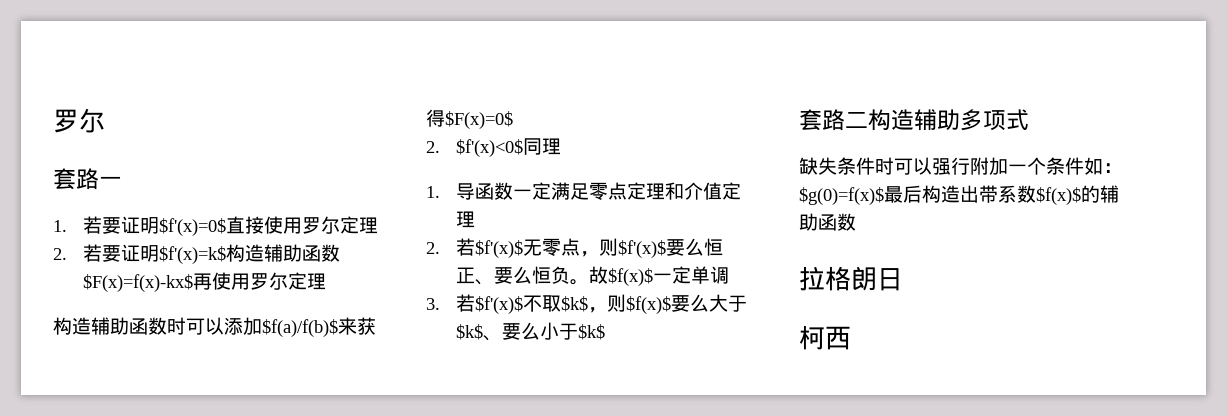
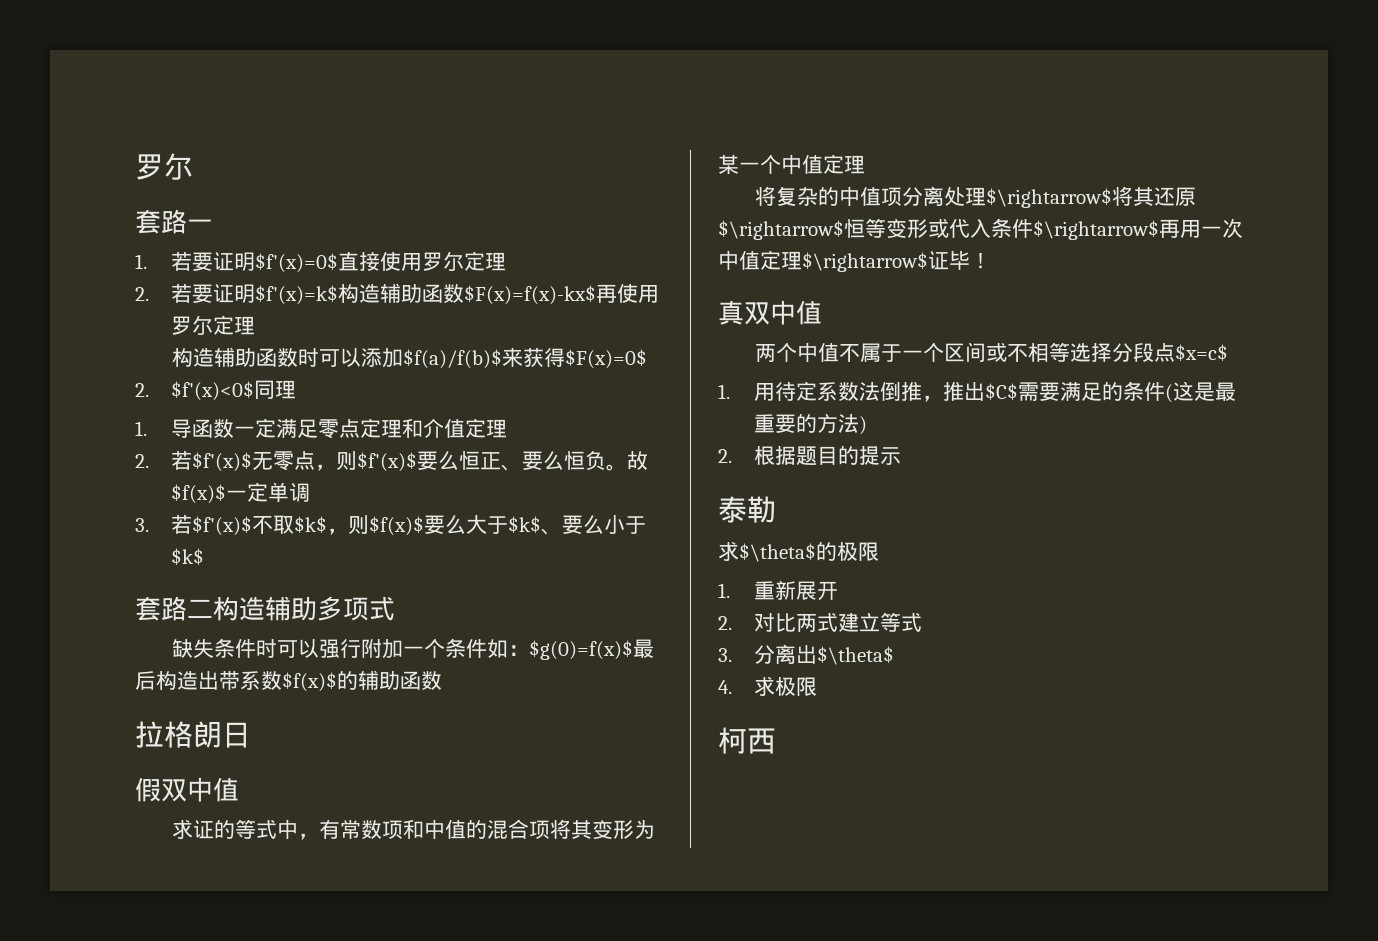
+ 假双中值
+ 求证的等式中，有常数项和中值的混合项将其变形为某一个中值定理
+ 将复杂的中值项分离处理$\rightarrow$将其还原$\rightarrow$恒等变形或代入条件$\rightarrow$再用一次中值定理$\rightarrow$证毕！
+ 真双中值
+ 两个中值不属于一个区间或不相等选择分段点$x=c$
+ 1.用待定系数法倒推，推出$C$需要满足的条件(这是最重要的方法)
+ 2.根据题目的提示
+ 泰勒
+ 求$\theta$的极限
+ 1.重新展开
+ 2.对比两式建立等式
+ 3.分离出$\theta$
+ 4.求极限

